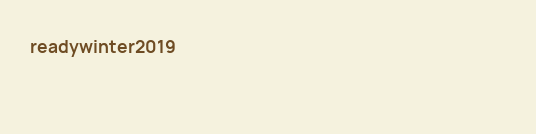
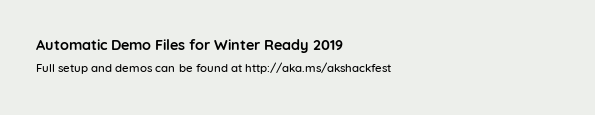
- readywinter2019
+ Automatic Demo Files for Winter Ready 2019
+ Full setup and demos can be found at http://aka.ms/akshackfest

